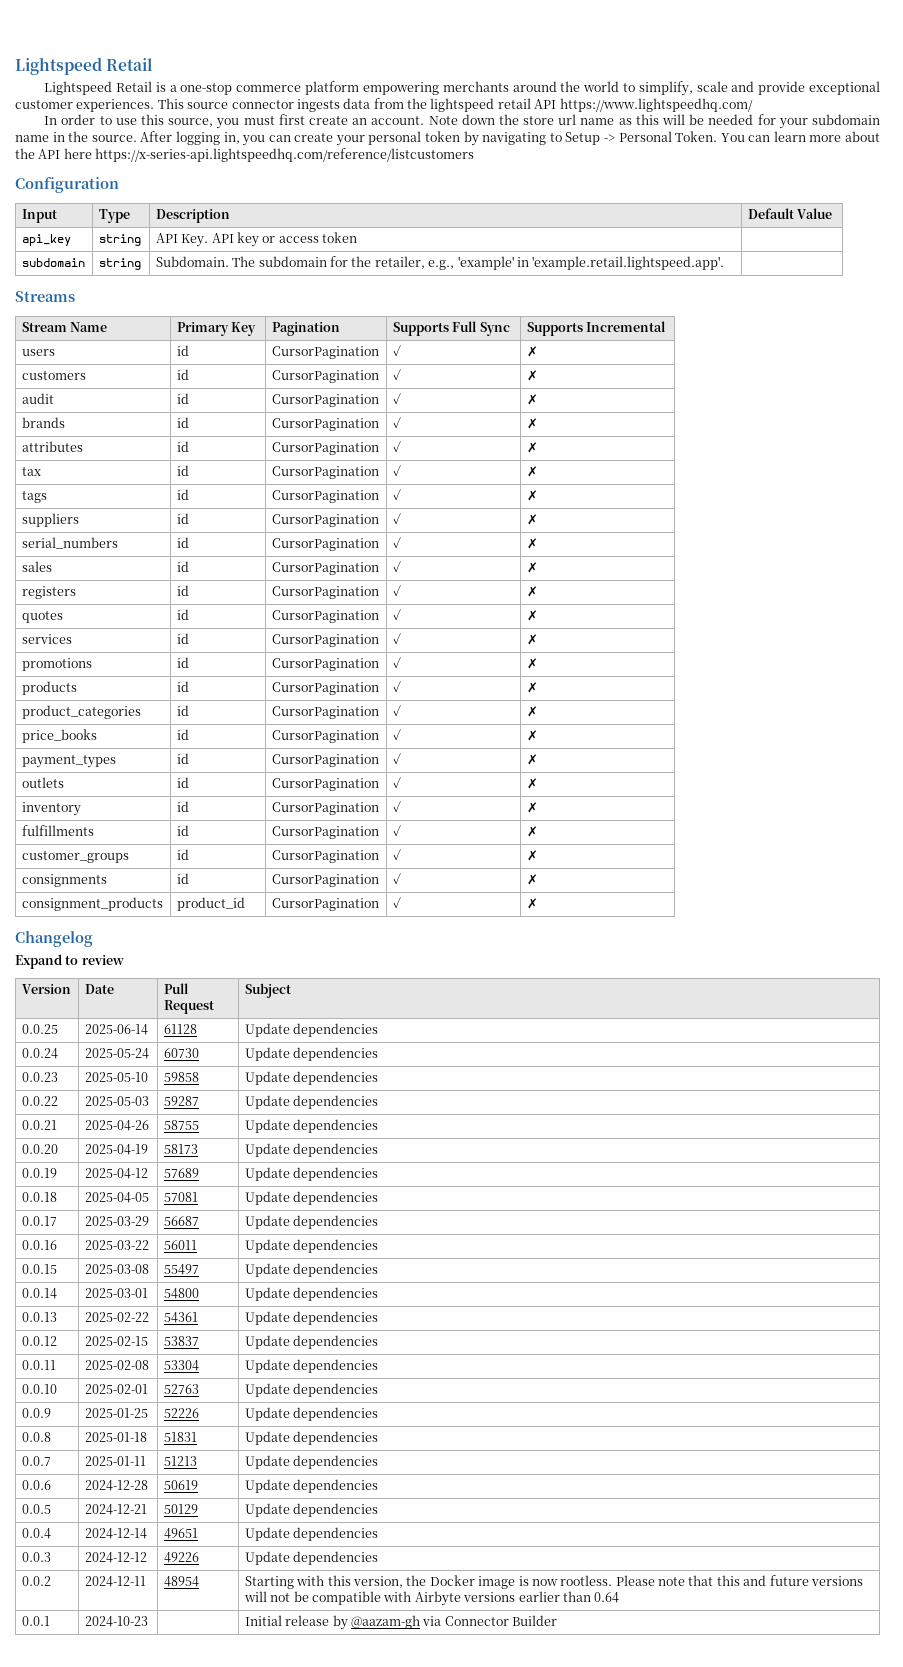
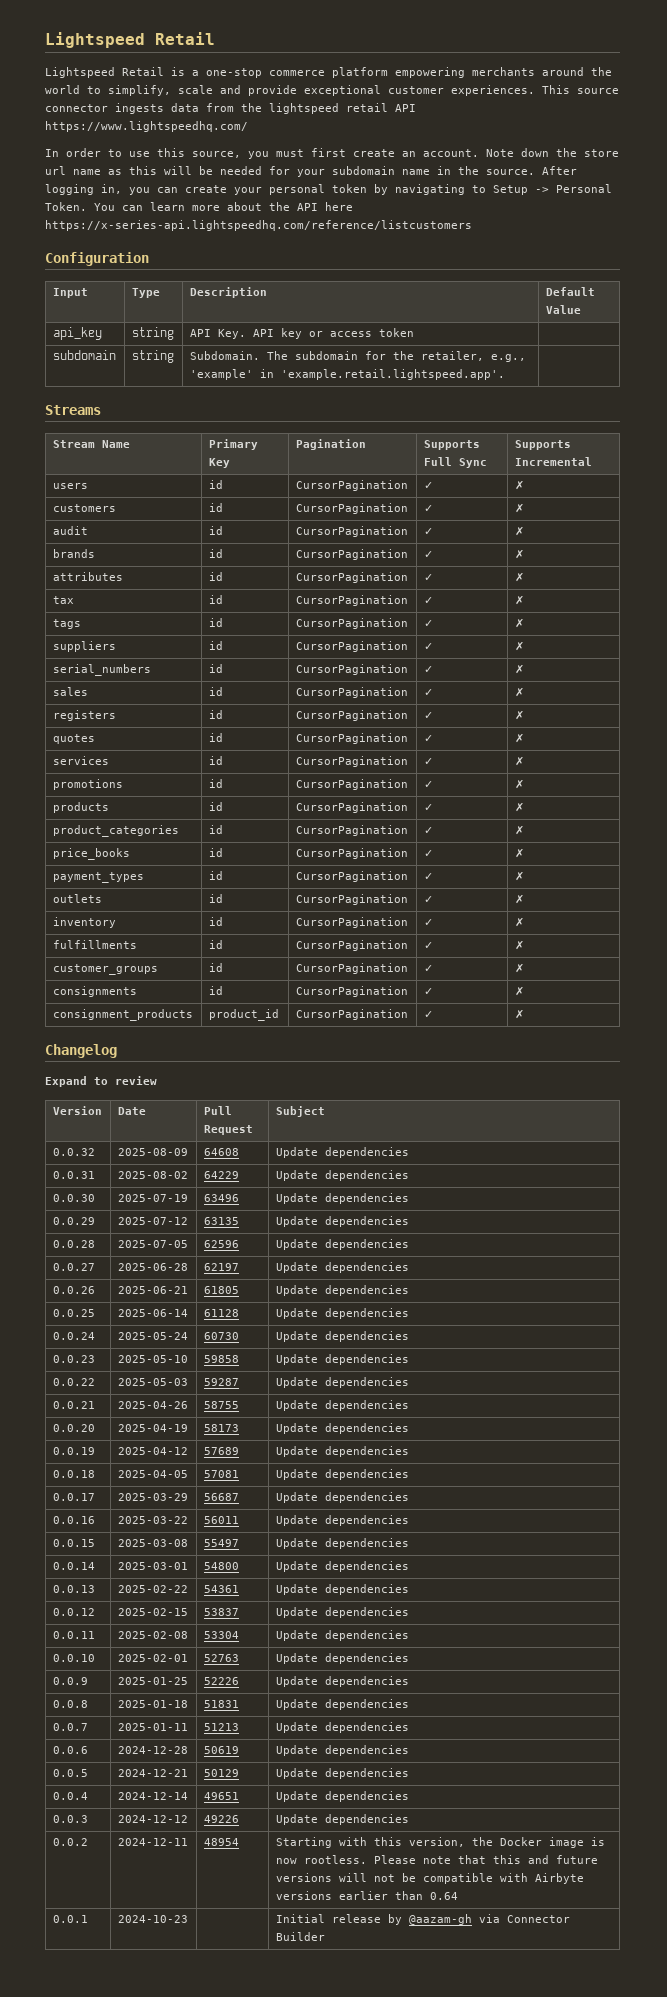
+ 0.0.32 | 2025-08-09 | 64608 | Update dependencies
+ 0.0.31 | 2025-08-02 | 64229 | Update dependencies
+ 0.0.30 | 2025-07-19 | 63496 | Update dependencies
+ 0.0.29 | 2025-07-12 | 63135 | Update dependencies
+ 0.0.28 | 2025-07-05 | 62596 | Update dependencies
+ 0.0.27 | 2025-06-28 | 62197 | Update dependencies
+ 0.0.26 | 2025-06-21 | 61805 | Update dependencies

